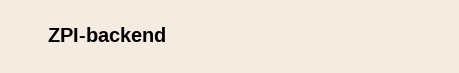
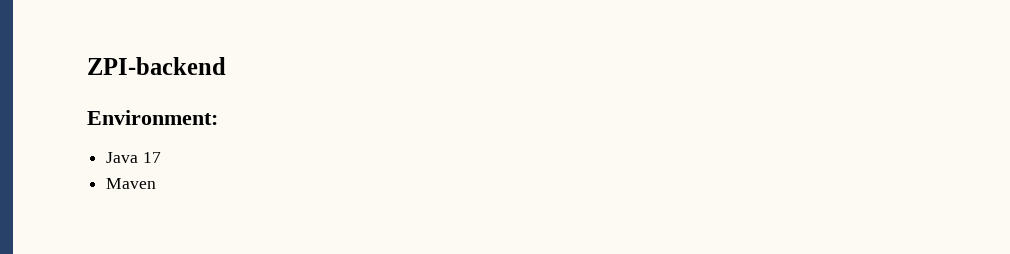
+ Environment:
+ Java 17
+ Maven

